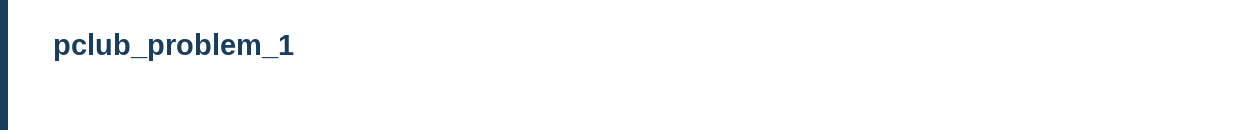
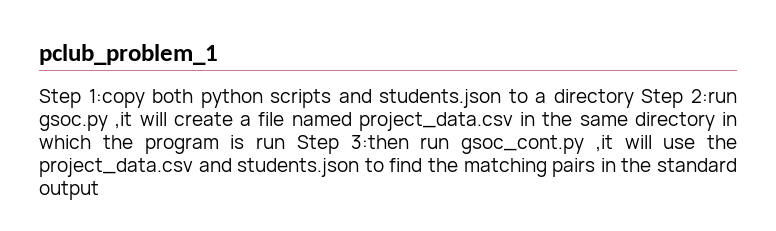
+ Step 1:copy both python scripts and students.json to a directory Step 2:run gsoc.py ,it will create a file named project_data.csv in the same directory in which the program is run Step 3:then run gsoc_cont.py ,it will use the project_data.csv and students.json to find the matching pairs in the standard output

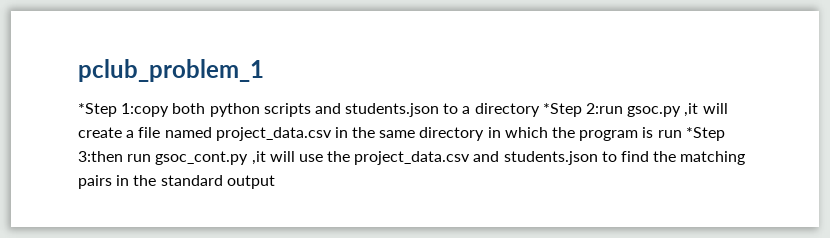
- Step 1:copy both python scripts and students.json to a directory Step 2:run gsoc.py ,it will create a file named project_data.csv in the same directory in which the program is run Step 3:then run gsoc_cont.py ,it will use the project_data.csv and students.json to find the matching pairs in the standard output
+ *Step 1:copy both python scripts and students.json to a directory *Step 2:run gsoc.py ,it will create a file named project_data.csv in the same directory in which the program is run *Step 3:then run gsoc_cont.py ,it will use the project_data.csv and students.json to find the matching pairs in the standard output

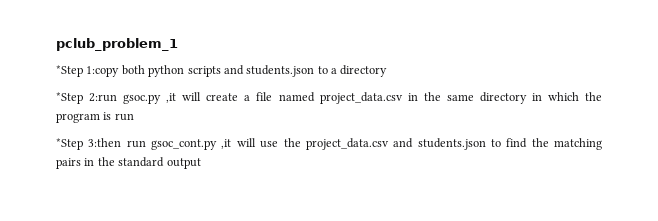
- *Step 1:copy both python scripts and students.json to a directory *Step 2:run gsoc.py ,it will create a file named project_data.csv in the same directory in which the program is run *Step 3:then run gsoc_cont.py ,it will use the project_data.csv and students.json to find the matching pairs in the standard output
+ *Step 1:copy both python scripts and students.json to a directory
+ *Step 2:run gsoc.py ,it will create a file named project_data.csv in the same directory in which the program is run
+ *Step 3:then run gsoc_cont.py ,it will use the project_data.csv and students.json to find the matching pairs in the standard output

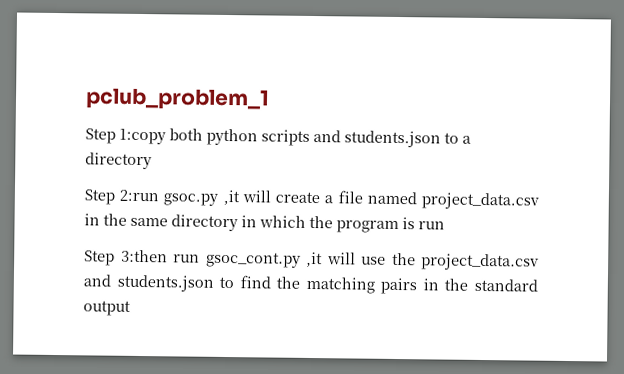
- *Step 1:copy both python scripts and students.json to a directory
+ Step 1:copy both python scripts and students.json to a directory
- *Step 2:run gsoc.py ,it will create a file named project_data.csv in the same directory in which the program is run
+ Step 2:run gsoc.py ,it will create a file named project_data.csv in the same directory in which the program is run
- *Step 3:then run gsoc_cont.py ,it will use the project_data.csv and students.json to find the matching pairs in the standard output
+ Step 3:then run gsoc_cont.py ,it will use the project_data.csv and students.json to find the matching pairs in the standard output

